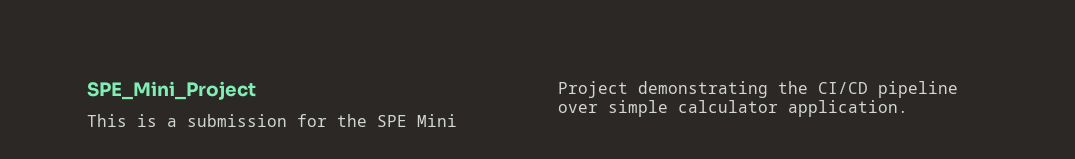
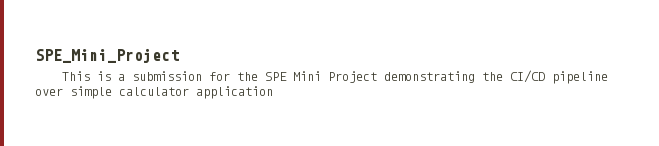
- This is a submission for the SPE Mini Project demonstrating the CI/CD pipeline over simple calculator application.
+ This is a submission for the SPE Mini Project demonstrating the CI/CD pipeline over simple calculator application

